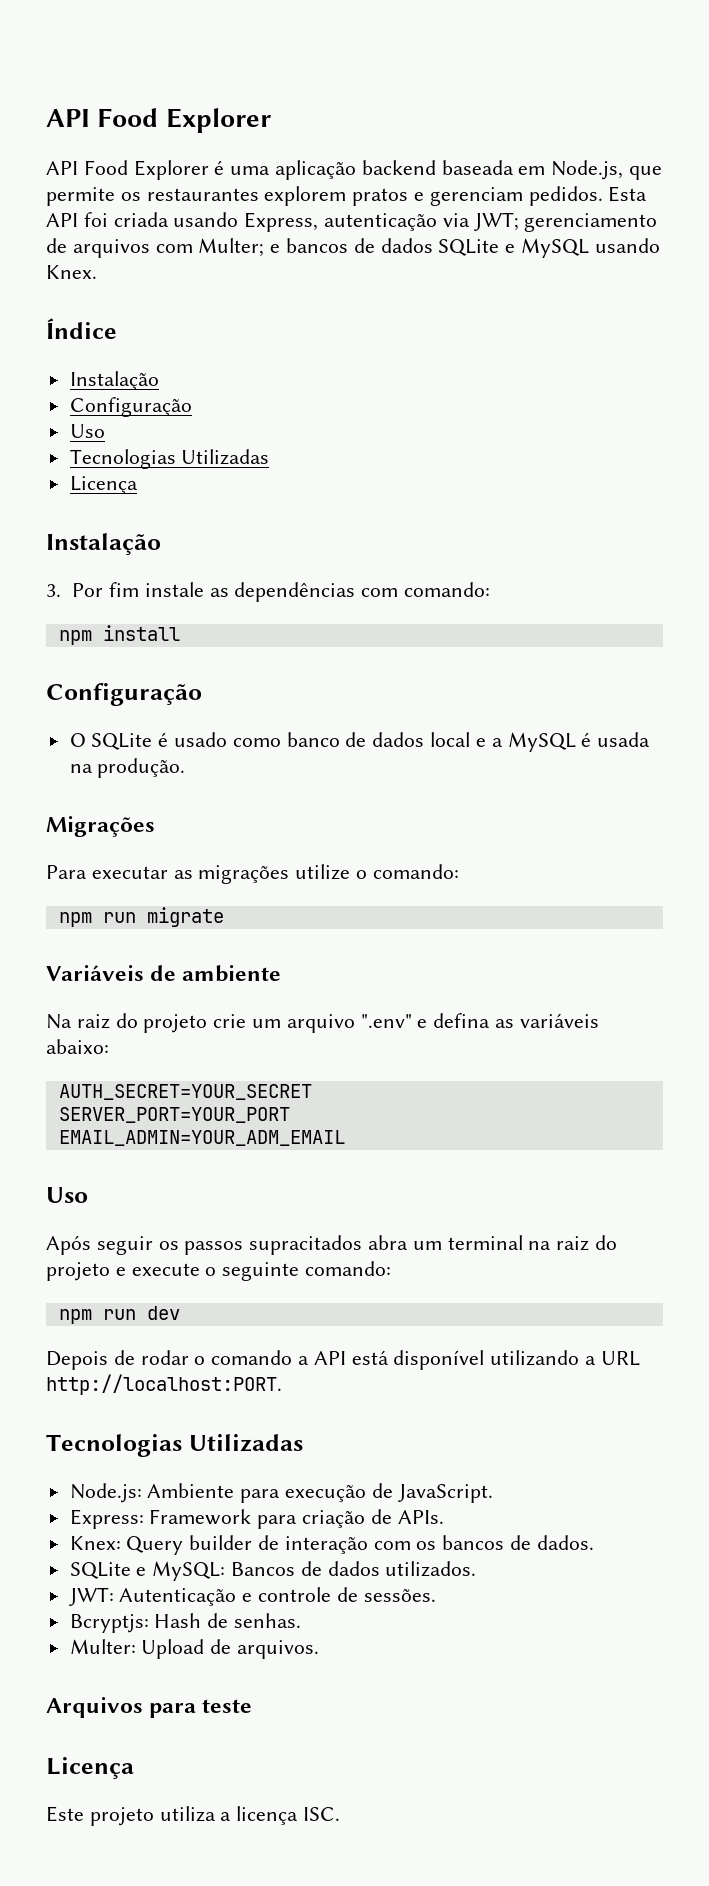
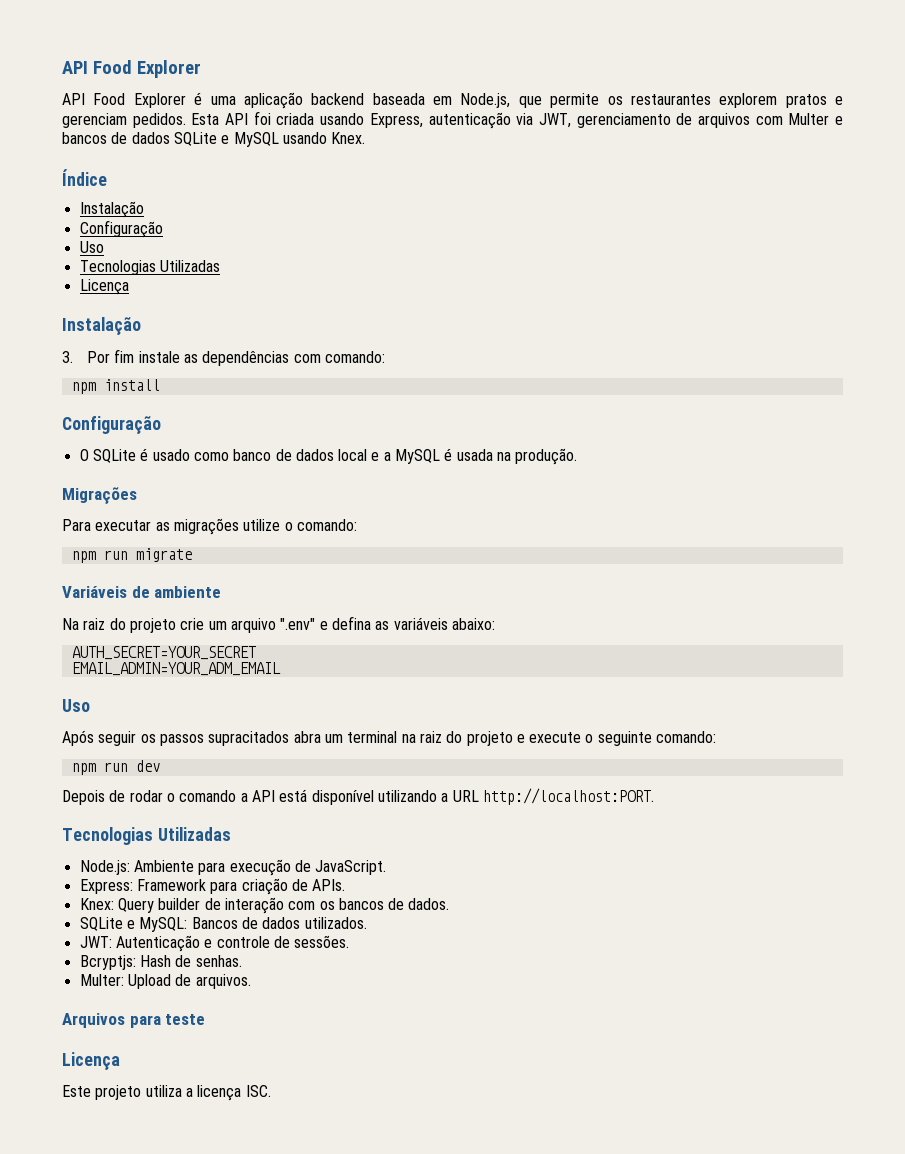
- Esta API foi criada usando Express, autenticação via JWT; gerenciamento de arquivos com Multer; e bancos de dados SQLite e MySQL usando Knex.
+ Esta API foi criada usando Express, autenticação via JWT, gerenciamento de arquivos com Multer e bancos de dados SQLite e MySQL usando Knex.
- SERVER_PORT=YOUR_PORT

